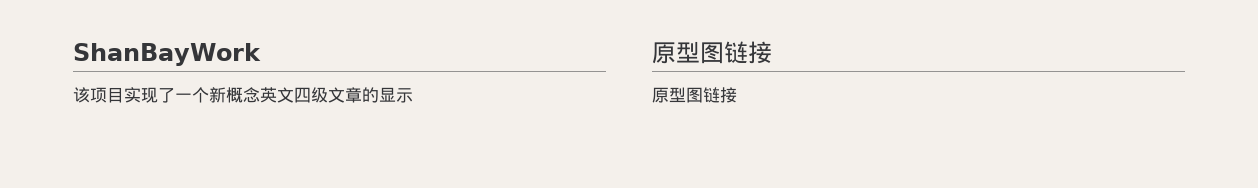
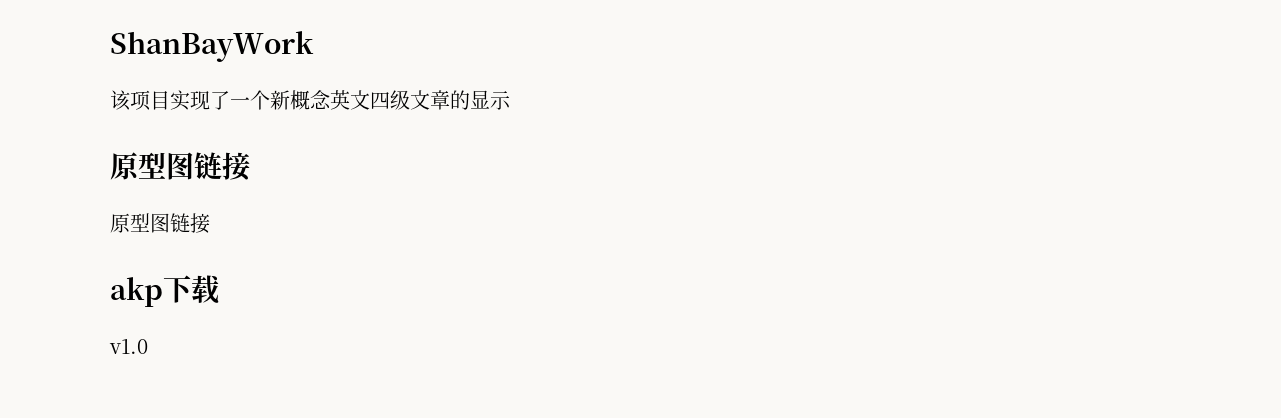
+ akp下载
+ v1.0

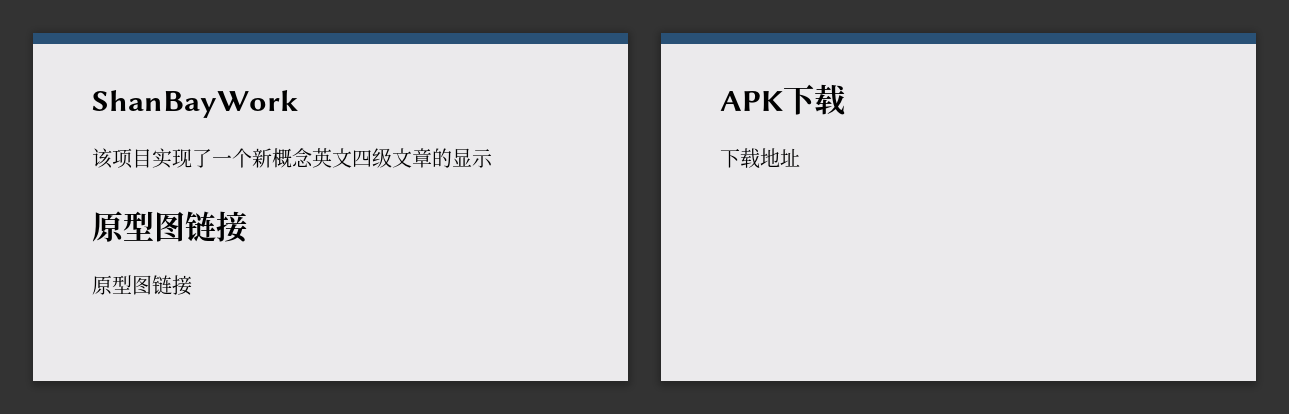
- akp下载
+ APK下载
- v1.0
+ 下载地址

